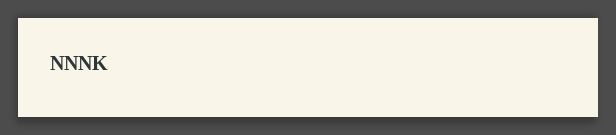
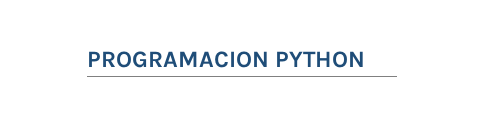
- NNNK
+ PROGRAMACION PYTHON

